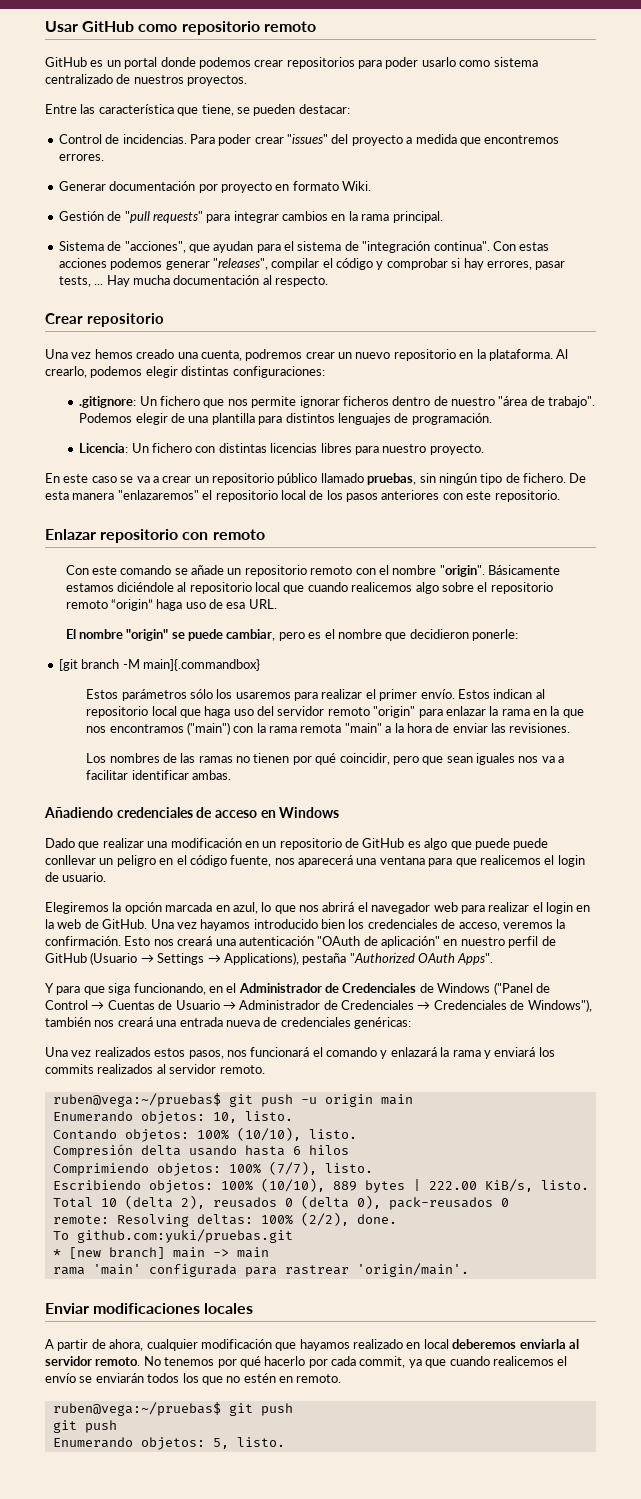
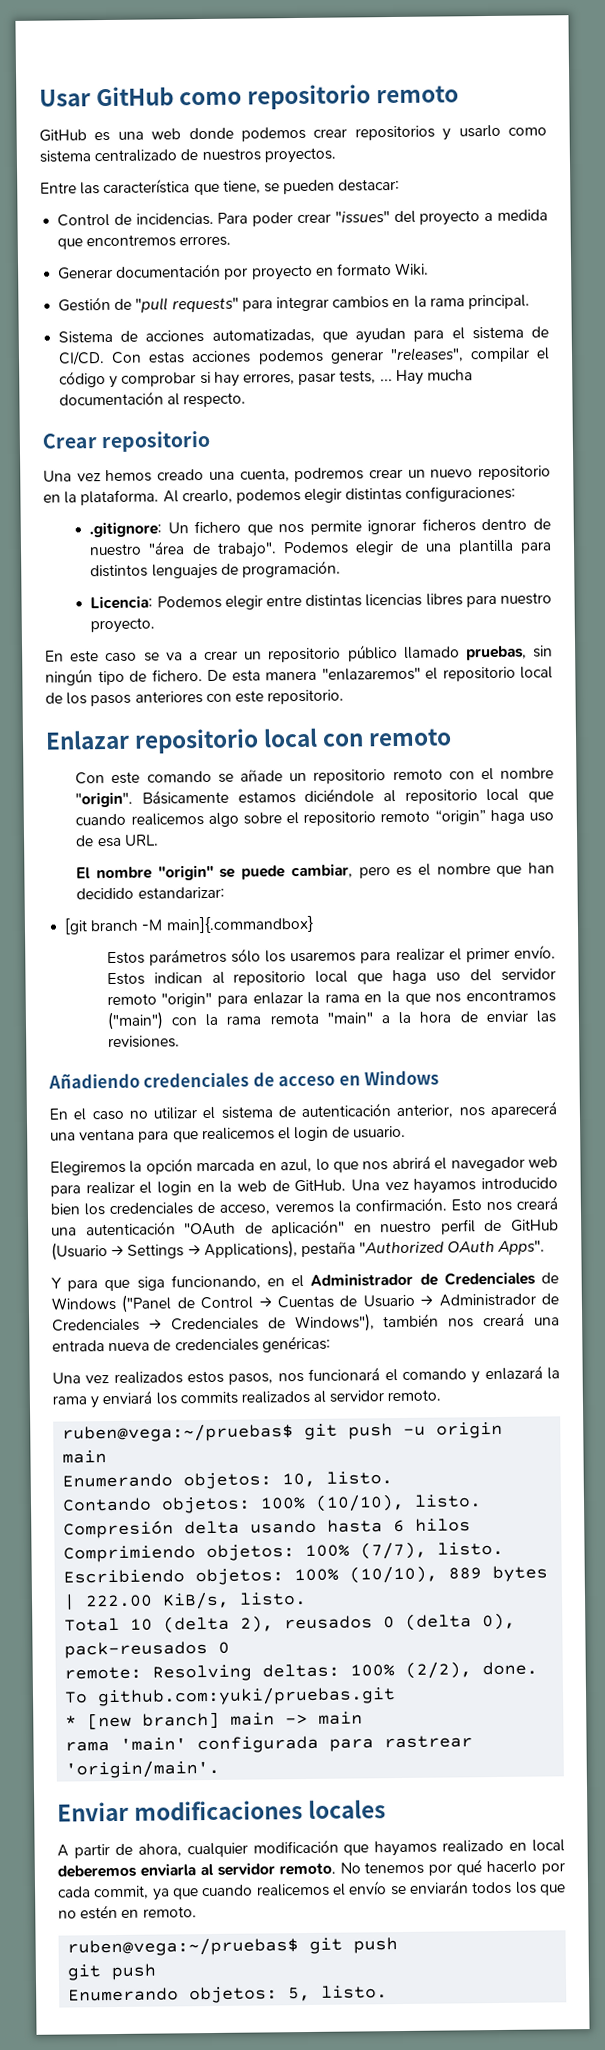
- GitHub es un portal donde podemos crear repositorios para poder usarlo como sistema centralizado de nuestros proyectos.
+ GitHub es una web donde podemos crear repositorios y usarlo como sistema centralizado de nuestros proyectos.
- Sistema de "acciones", que ayudan para el sistema de "integración continua".
+ Sistema de acciones automatizadas, que ayudan para el sistema de CI/CD.
- Licencia: Un fichero con distintas licencias libres para nuestro proyecto.
+ Licencia: Podemos elegir entre distintas licencias libres para nuestro proyecto.
- Enlazar repositorio con remoto
+ Enlazar repositorio local con remoto
- El nombre "origin" se puede cambiar, pero es el nombre que decidieron ponerle:
+ El nombre "origin" se puede cambiar, pero es el nombre que han decidido estandarizar:
- Los nombres de las ramas no tienen por qué coincidir, pero que sean iguales nos va a facilitar identificar ambas.
- Dado que realizar una modificación en un repositorio de GitHub es algo que puede puede conllevar un peligro en el código fuente, nos aparecerá una ventana para que realicemos el login de usuario.
+ En el caso no utilizar el sistema de autenticación anterior, nos aparecerá una ventana para que realicemos el login de usuario.

